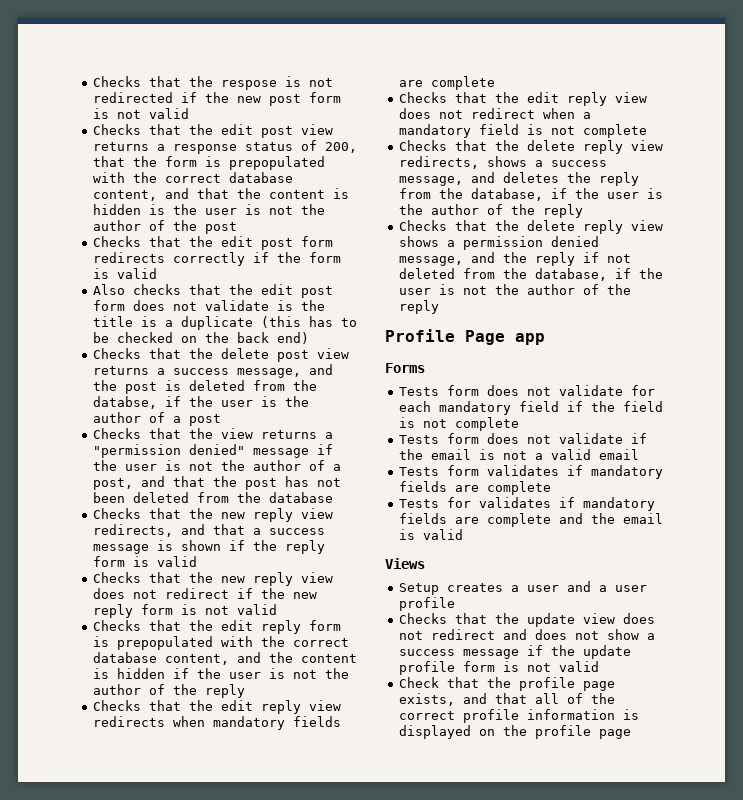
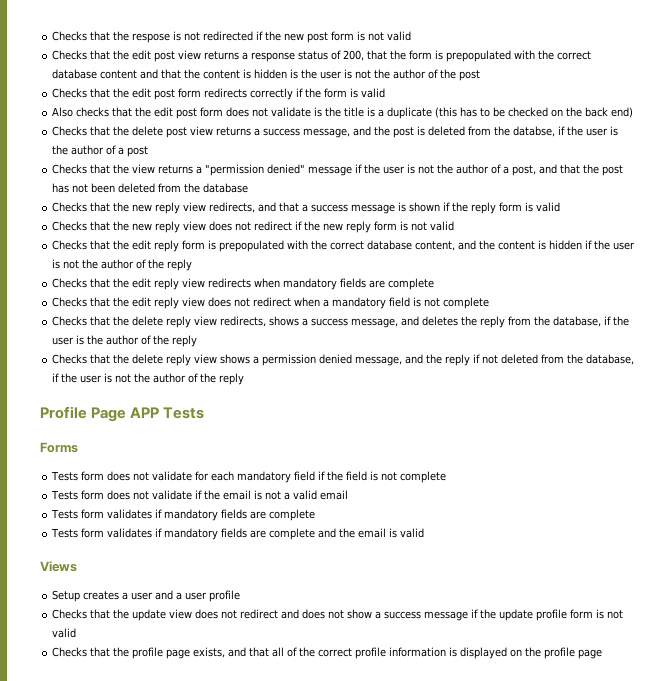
- Checks that the edit post view returns a response status of 200, that the form is prepopulated with the correct database content, and that the content is hidden is the user is not the author of the post
+ Checks that the edit post view returns a response status of 200, that the form is prepopulated with the correct database content and that the content is hidden is the user is not the author of the post
- Profile Page app
+ Profile Page APP Tests
- Tests for validates if mandatory fields are complete and the email is valid
+ Tests form validates if mandatory fields are complete and the email is valid
- Check that the profile page exists, and that all of the correct profile information is displayed on the profile page
+ Checks that the profile page exists, and that all of the correct profile information is displayed on the profile page

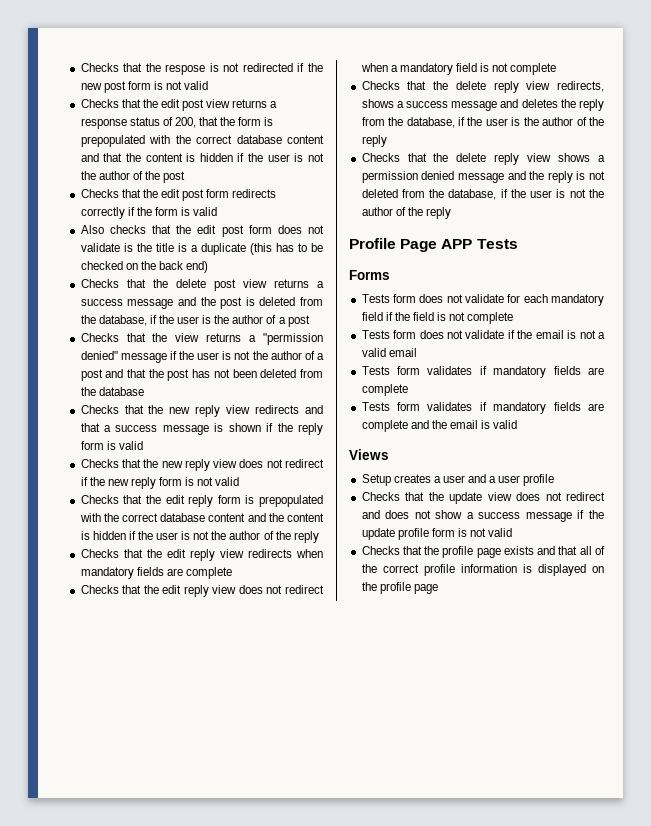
- Checks that the edit post view returns a response status of 200, that the form is prepopulated with the correct database content and that the content is hidden is the user is not the author of the post
+ Checks that the edit post view returns a response status of 200, that the form is prepopulated with the correct database content and that the content is hidden if the user is not the author of the post
- Checks that the delete post view returns a success message, and the post is deleted from the databse, if the user is the author of a post
+ Checks that the delete post view returns a success message and the post is deleted from the database, if the user is the author of a post
- Checks that the view returns a "permission denied" message if the user is not the author of a post, and that the post has not been deleted from the database
+ Checks that the view returns a "permission denied" message if the user is not the author of a post and that the post has not been deleted from the database
- Checks that the new reply view redirects, and that a success message is shown if the reply form is valid
+ Checks that the new reply view redirects and that a success message is shown if the reply form is valid
- Checks that the edit reply form is prepopulated with the correct database content, and the content is hidden if the user is not the author of the reply
+ Checks that the edit reply form is prepopulated with the correct database content and the content is hidden if the user is not the author of the reply
- Checks that the delete reply view redirects, shows a success message, and deletes the reply from the database, if the user is the author of the reply
+ Checks that the delete reply view redirects, shows a success message and deletes the reply from the database, if the user is the author of the reply
- Checks that the delete reply view shows a permission denied message, and the reply if not deleted from the database, if the user is not the author of the reply
+ Checks that the delete reply view shows a permission denied message and the reply is not deleted from the database, if the user is not the author of the reply
- Checks that the profile page exists, and that all of the correct profile information is displayed on the profile page
+ Checks that the profile page exists and that all of the correct profile information is displayed on the profile page

